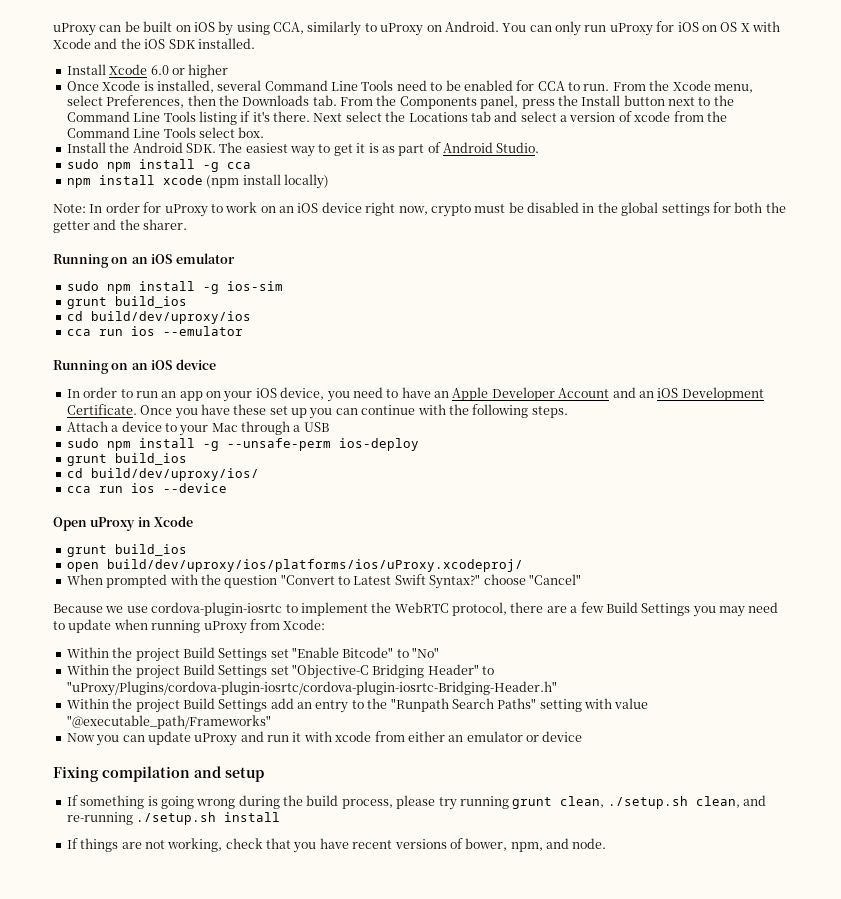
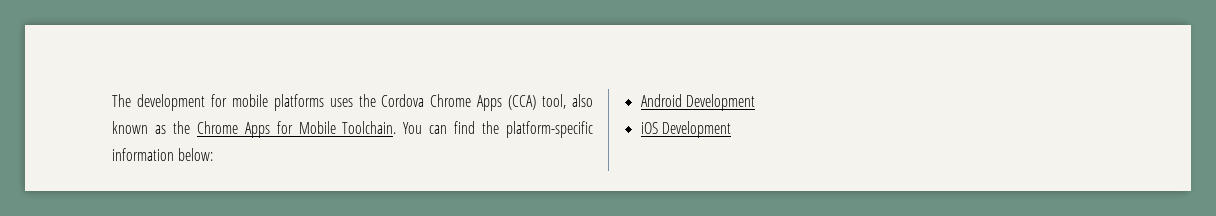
- uProxy can be built on iOS by using CCA, similarly to uProxy on Android. You can only run uProxy for iOS on OS X with Xcode and the iOS SDK installed.
- Install Xcode 6.0 or higher
- Once Xcode is installed, several Command Line Tools need to be enabled for CCA to run. From the Xcode menu, select Preferences, then the Downloads tab. From the Components panel, press the Install button next to the Command Line Tools listing if it's there. Next select the Locations tab and select a version of xcode from the Command Line Tools select box.
- Install the Android SDK. The easiest way to get it is as part of Android Studio.
- sudo npm install -g cca
- npm install xcode (npm install locally)
- Note: In order for uProxy to work on an iOS device right now, crypto must be disabled in the global settings for both the getter and the sharer.
- Running on an iOS emulator
- sudo npm install -g ios-sim
- grunt build_ios
- cd build/dev/uproxy/ios
- cca run ios --emulator
- Running on an iOS device
- In order to run an app on your iOS device, you need to have an Apple Developer Account and an iOS Development Certificate. Once you have these set up you can continue with the following steps.
- Attach a device to your Mac through a USB
- sudo npm install -g --unsafe-perm ios-deploy
- grunt build_ios
- cd build/dev/uproxy/ios/
- cca run ios --device
- Open uProxy in Xcode
- grunt build_ios
- open build/dev/uproxy/ios/platforms/ios/uProxy.xcodeproj/
- When prompted with the question "Convert to Latest Swift Syntax?" choose "Cancel"
- Because we use cordova-plugin-iosrtc to implement the WebRTC protocol, there are a few Build Settings you may need to update when running uProxy from Xcode:
- Within the project Build Settings set "Enable Bitcode" to "No"
- Within the project Build Settings set "Objective-C Bridging Header" to "uProxy/Plugins/cordova-plugin-iosrtc/cordova-plugin-iosrtc-Bridging-Header.h"
- Within the project Build Settings add an entry to the "Runpath Search Paths" setting with value "@executable_path/Frameworks"
- Now you can update uProxy and run it with xcode from either an emulator or device
- Fixing compilation and setup
- If something is going wrong during the build process, please try running grunt clean, ./setup.sh clean, and re-running ./setup.sh install
- If things are not working, check that you have recent versions of bower, npm, and node.
+ The development for mobile platforms uses the Cordova Chrome Apps (CCA) tool, also known as the Chrome Apps for Mobile Toolchain. You can find the platform-specific information below:
+ Android Development
+ iOS Development

